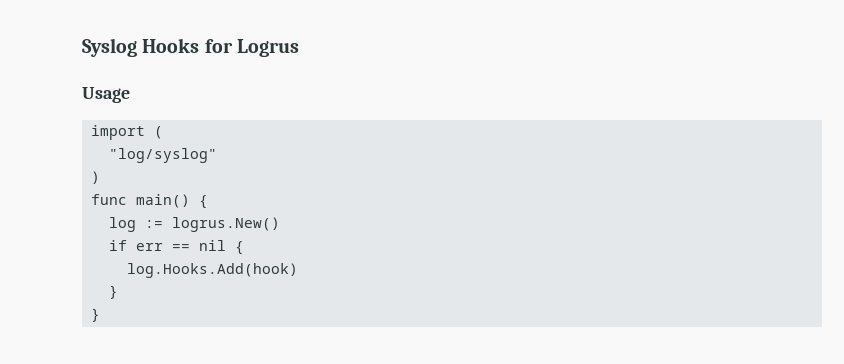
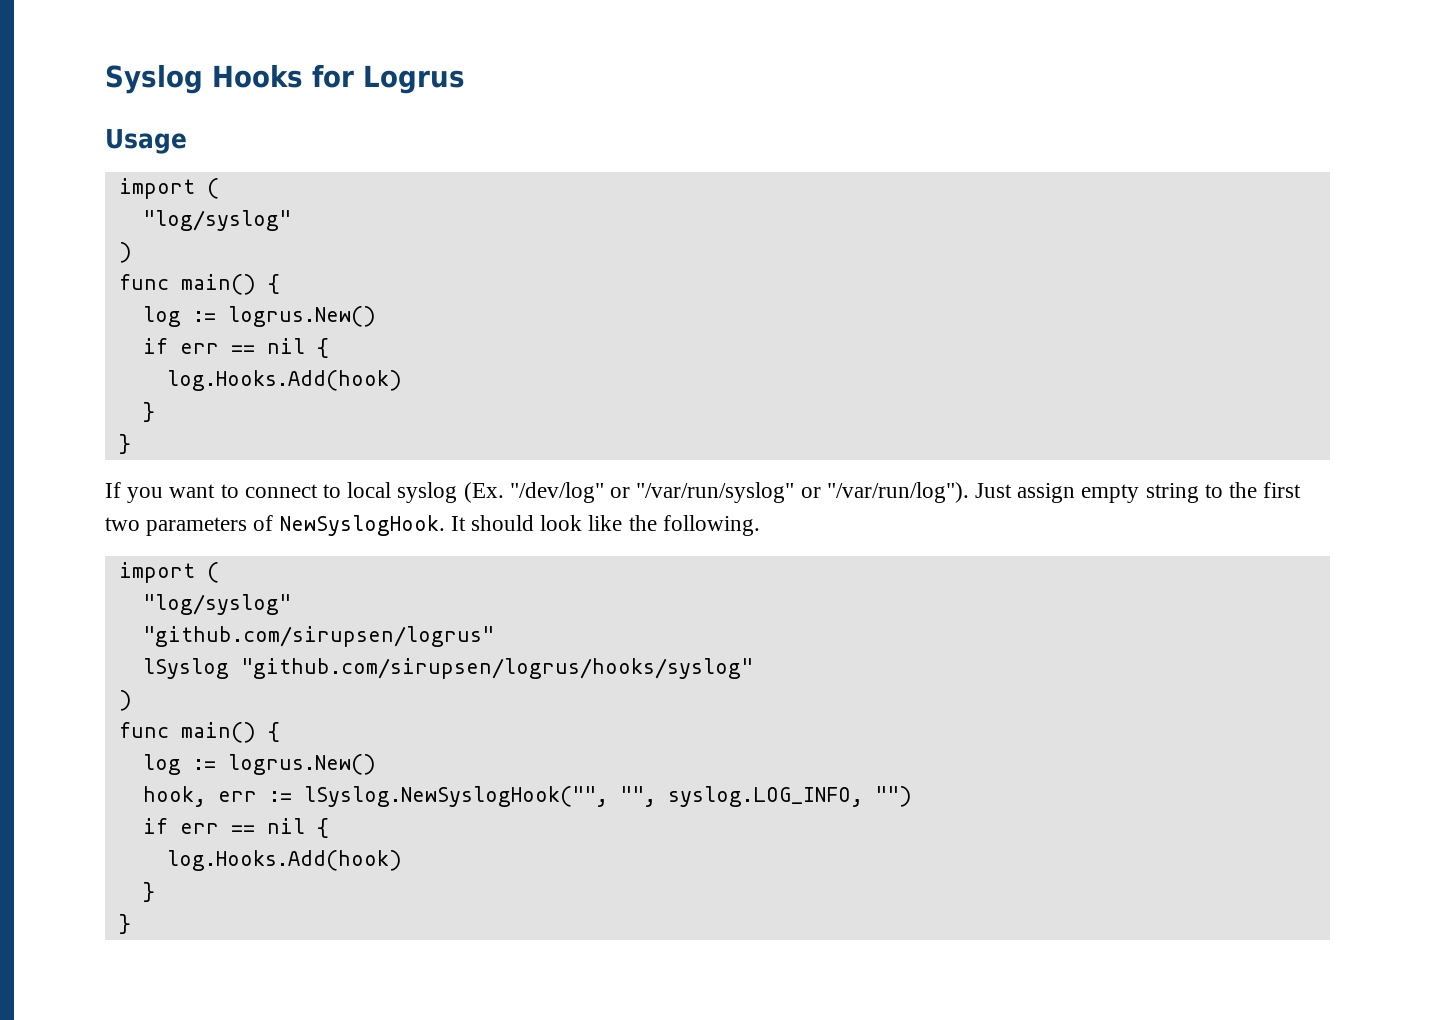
+ If you want to connect to local syslog (Ex. "/dev/log" or "/var/run/syslog" or "/var/run/log"). Just assign empty string to the first two parameters of NewSyslogHook. It should look like the following.
+ import (
+ "log/syslog"
+ "github.com/sirupsen/logrus"
+ lSyslog "github.com/sirupsen/logrus/hooks/syslog"
+ )
+ func main() {
+ log := logrus.New()
+ hook, err := lSyslog.NewSyslogHook("", "", syslog.LOG_INFO, "")
+ if err == nil {
+ log.Hooks.Add(hook)
+ }
+ }

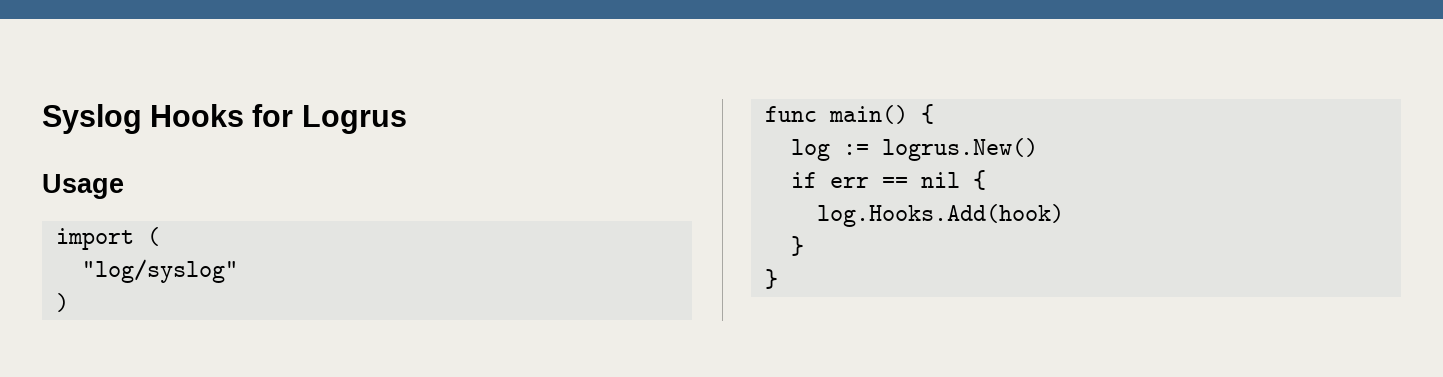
- If you want to connect to local syslog (Ex. "/dev/log" or "/var/run/syslog" or "/var/run/log"). Just assign empty string to the first two parameters of NewSyslogHook. It should look like the following.
- import (
- "log/syslog"
- "github.com/sirupsen/logrus"
- lSyslog "github.com/sirupsen/logrus/hooks/syslog"
- )
- func main() {
- log := logrus.New()
- hook, err := lSyslog.NewSyslogHook("", "", syslog.LOG_INFO, "")
- if err == nil {
- log.Hooks.Add(hook)
- }
- }

